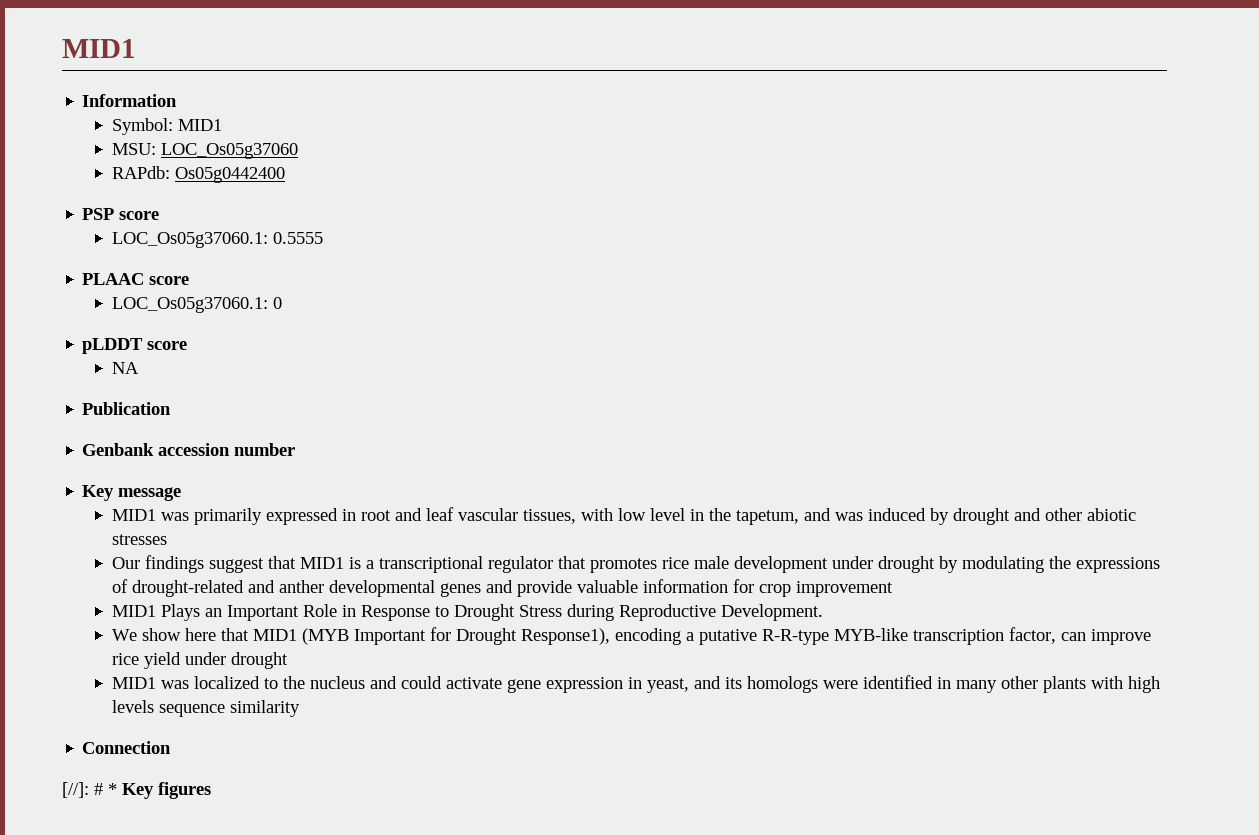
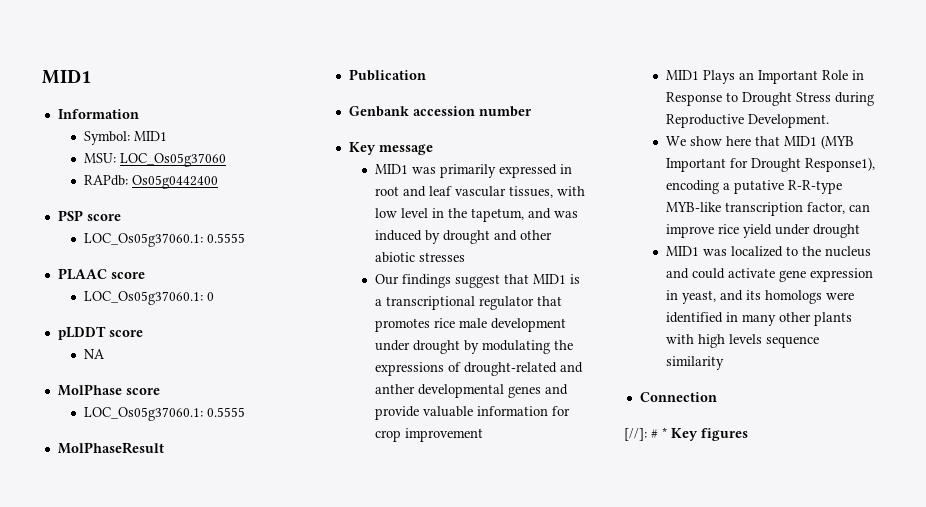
+ MolPhase score
+ LOC_Os05g37060.1: 0.5555
+ MolPhaseResult

